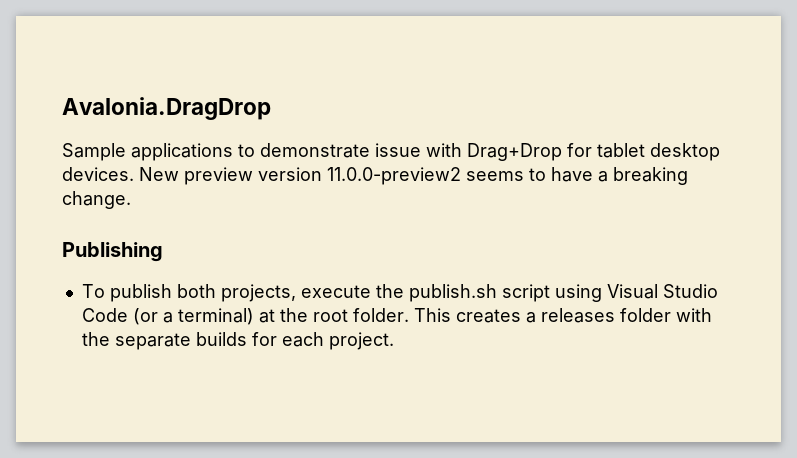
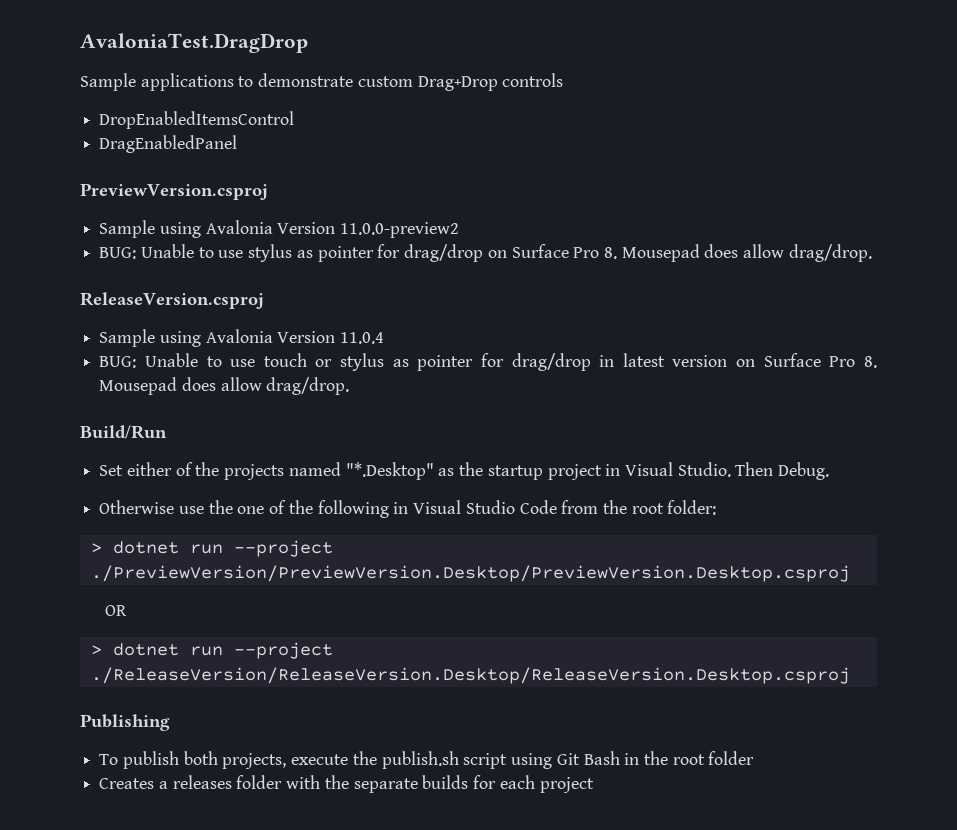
- Avalonia.DragDrop
+ AvaloniaTest.DragDrop
- Sample applications to demonstrate issue with Drag+Drop for tablet desktop devices. New preview version 11.0.0-preview2 seems to have a breaking change.
+ Sample applications to demonstrate custom Drag+Drop controls
+ DropEnabledItemsControl
+ DragEnabledPanel
+ PreviewVersion.csproj
+ Sample using Avalonia Version 11.0.0-preview2
+ BUG: Unable to use stylus as pointer for drag/drop on Surface Pro 8. Mousepad does allow drag/drop.
+ ReleaseVersion.csproj
+ Sample using Avalonia Version 11.0.4
+ BUG: Unable to use touch or stylus as pointer for drag/drop in latest version on Surface Pro 8. Mousepad does allow drag/drop.
+ Build/Run
+ Set either of the projects named "*.Desktop" as the startup project in Visual Studio. Then Debug.
+ Otherwise use the one of the following in Visual Studio Code from the root folder:
+ > dotnet run --project ./PreviewVersion/PreviewVersion.Desktop/PreviewVersion.Desktop.csproj
+ OR
+ > dotnet run --project ./ReleaseVersion/ReleaseVersion.Desktop/ReleaseVersion.Desktop.csproj
- To publish both projects, execute the publish.sh script using Visual Studio Code (or a terminal) at the root folder. This creates a releases folder with the separate builds for each project.
+ To publish both projects, execute the publish.sh script using Git Bash in the root folder
+ Creates a releases folder with the separate builds for each project

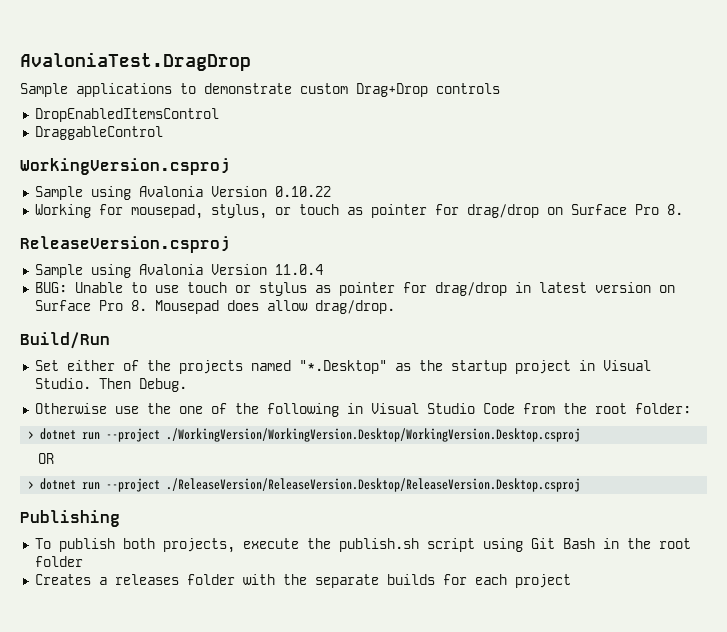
- DragEnabledPanel
- PreviewVersion.csproj
- Sample using Avalonia Version 11.0.0-preview2
- BUG: Unable to use stylus as pointer for drag/drop on Surface Pro 8. Mousepad does allow drag/drop.
+ DraggableControl
+ WorkingVersion.csproj
+ Sample using Avalonia Version 0.10.22
+ Working for mousepad, stylus, or touch as pointer for drag/drop on Surface Pro 8.
- > dotnet run --project ./PreviewVersion/PreviewVersion.Desktop/PreviewVersion.Desktop.csproj
+ > dotnet run --project ./WorkingVersion/WorkingVersion.Desktop/WorkingVersion.Desktop.csproj

